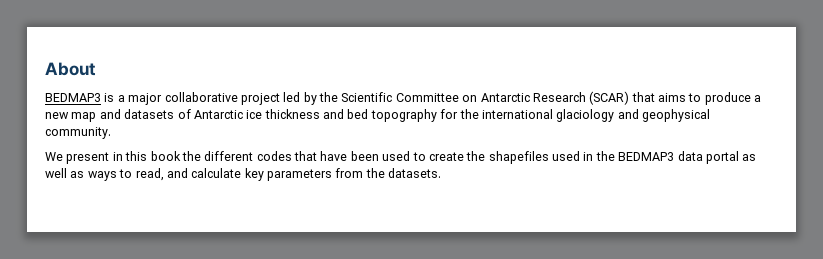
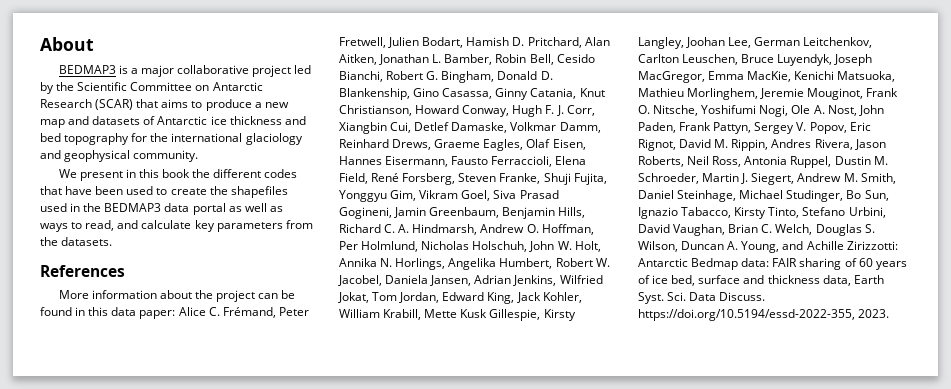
+ References
+ More information about the project can be found in this data paper: Alice C. Frémand, Peter Fretwell, Julien Bodart, Hamish D. Pritchard, Alan Aitken, Jonathan L. Bamber, Robin Bell, Cesido Bianchi, Robert G. Bingham, Donald D. Blankenship, Gino Casassa, Ginny Catania, Knut Christianson, Howard Conway, Hugh F. J. Corr, Xiangbin Cui, Detlef Damaske, Volkmar Damm, Reinhard Drews, Graeme Eagles, Olaf Eisen, Hannes Eisermann, Fausto Ferraccioli, Elena Field, René Forsberg, Steven Franke, Shuji Fujita, Yonggyu Gim, Vikram Goel, Siva Prasad Gogineni, Jamin Greenbaum, Benjamin Hills, Richard C. A. Hindmarsh, Andrew O. Hoffman, Per Holmlund, Nicholas Holschuh, John W. Holt, Annika N. Horlings, Angelika Humbert, Robert W. Jacobel, Daniela Jansen, Adrian Jenkins, Wilfried Jokat, Tom Jordan, Edward King, Jack Kohler, William Krabill, Mette Kusk Gillespie, Kirsty Langley, Joohan Lee, German Leitchenkov, Carlton Leuschen, Bruce Luyendyk, Joseph MacGregor, Emma MacKie, Kenichi Matsuoka, Mathieu Morlinghem, Jeremie Mouginot, Frank O. Nitsche, Yoshifumi Nogi, Ole A. Nost, John Paden, Frank Pattyn, Sergey V. Popov, Eric Rignot, David M. Rippin, Andres Rivera, Jason Roberts, Neil Ross, Antonia Ruppel, Dustin M. Schroeder, Martin J. Siegert, Andrew M. Smith, Daniel Steinhage, Michael Studinger, Bo Sun, Ignazio Tabacco, Kirsty Tinto, Stefano Urbini, David Vaughan, Brian C. Welch, Douglas S. Wilson, Duncan A. Young, and Achille Zirizzotti: Antarctic Bedmap data: FAIR sharing of 60 years of ice bed, surface and thickness data, Earth Syst. Sci. Data Discuss. https://doi.org/10.5194/essd-2022-355, 2023.

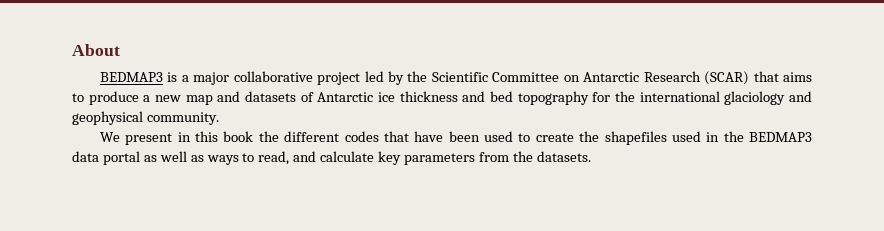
- References
- More information about the project can be found in this data paper: Alice C. Frémand, Peter Fretwell, Julien Bodart, Hamish D. Pritchard, Alan Aitken, Jonathan L. Bamber, Robin Bell, Cesido Bianchi, Robert G. Bingham, Donald D. Blankenship, Gino Casassa, Ginny Catania, Knut Christianson, Howard Conway, Hugh F. J. Corr, Xiangbin Cui, Detlef Damaske, Volkmar Damm, Reinhard Drews, Graeme Eagles, Olaf Eisen, Hannes Eisermann, Fausto Ferraccioli, Elena Field, René Forsberg, Steven Franke, Shuji Fujita, Yonggyu Gim, Vikram Goel, Siva Prasad Gogineni, Jamin Greenbaum, Benjamin Hills, Richard C. A. Hindmarsh, Andrew O. Hoffman, Per Holmlund, Nicholas Holschuh, John W. Holt, Annika N. Horlings, Angelika Humbert, Robert W. Jacobel, Daniela Jansen, Adrian Jenkins, Wilfried Jokat, Tom Jordan, Edward King, Jack Kohler, William Krabill, Mette Kusk Gillespie, Kirsty Langley, Joohan Lee, German Leitchenkov, Carlton Leuschen, Bruce Luyendyk, Joseph MacGregor, Emma MacKie, Kenichi Matsuoka, Mathieu Morlinghem, Jeremie Mouginot, Frank O. Nitsche, Yoshifumi Nogi, Ole A. Nost, John Paden, Frank Pattyn, Sergey V. Popov, Eric Rignot, David M. Rippin, Andres Rivera, Jason Roberts, Neil Ross, Antonia Ruppel, Dustin M. Schroeder, Martin J. Siegert, Andrew M. Smith, Daniel Steinhage, Michael Studinger, Bo Sun, Ignazio Tabacco, Kirsty Tinto, Stefano Urbini, David Vaughan, Brian C. Welch, Douglas S. Wilson, Duncan A. Young, and Achille Zirizzotti: Antarctic Bedmap data: FAIR sharing of 60 years of ice bed, surface and thickness data, Earth Syst. Sci. Data Discuss. https://doi.org/10.5194/essd-2022-355, 2023.

